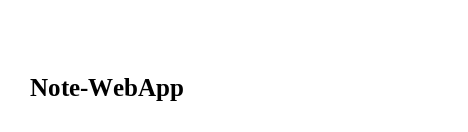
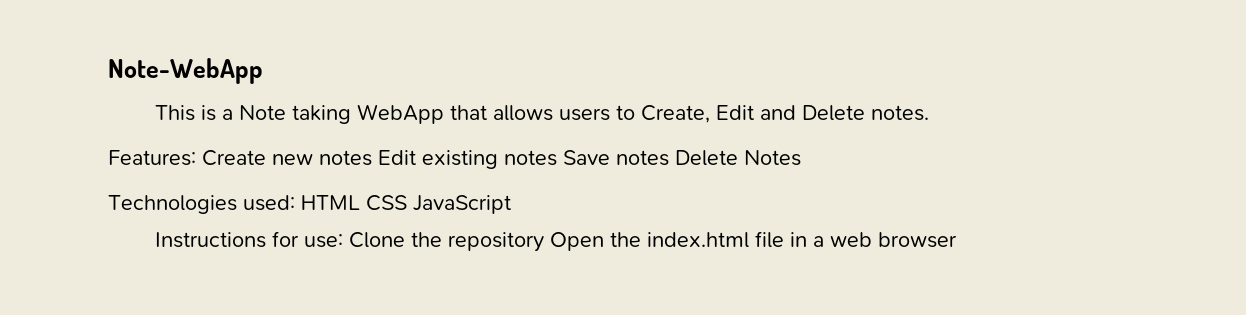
+ This is a Note taking WebApp that allows users to Create, Edit and Delete notes.
+ Features: Create new notes Edit existing notes Save notes Delete Notes
+ Technologies used: HTML CSS JavaScript
+ Instructions for use: Clone the repository Open the index.html file in a web browser

